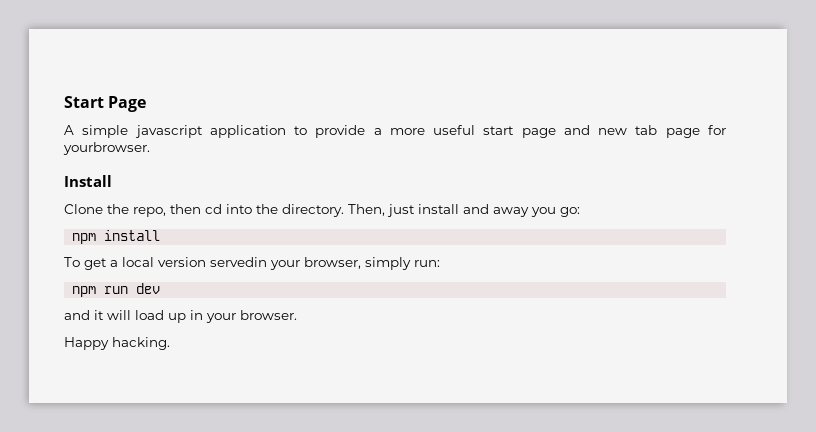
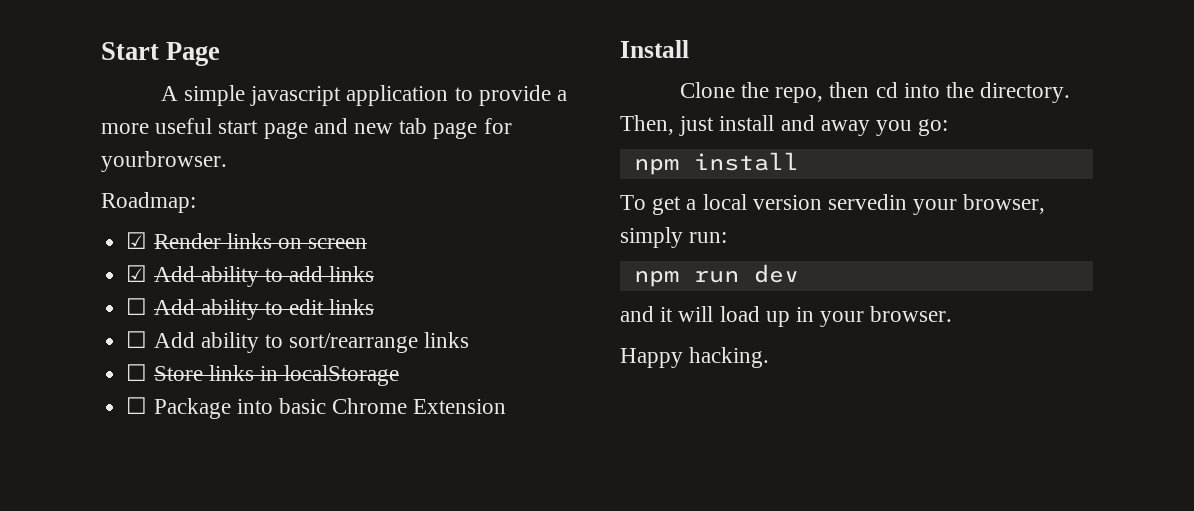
+ Roadmap:
+ ☑ Render links on screen
+ ☑ Add ability to add links
+ ☐ Add ability to edit links
+ ☐ Add ability to sort/rearrange links
+ ☐ Store links in localStorage
+ ☐ Package into basic Chrome Extension

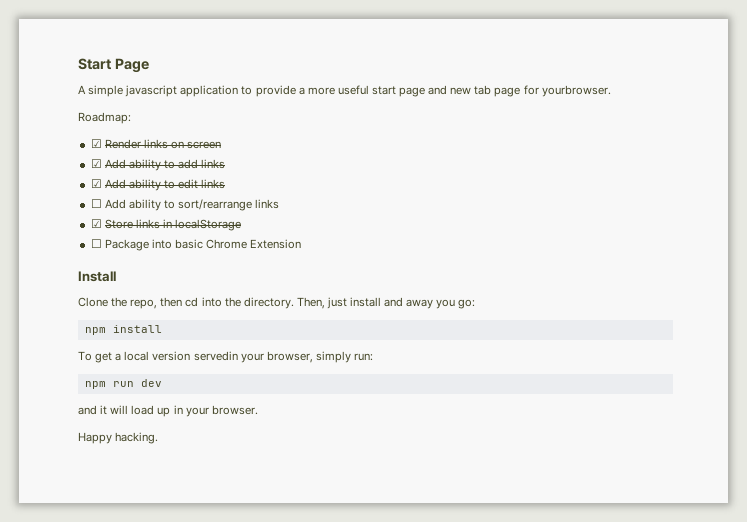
- ☐ Add ability to edit links
+ ☑ Add ability to edit links
- ☐ Store links in localStorage
+ ☑ Store links in localStorage

